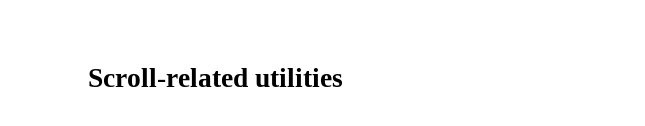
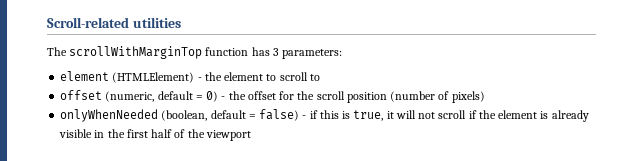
+ The scrollWithMarginTop function has 3 parameters:
+ element (HTMLElement) - the element to scroll to
+ offset (numeric, default = 0) - the offset for the scroll position (number of pixels)
+ onlyWhenNeeded (boolean, default = false) - if this is true, it will not scroll if the element is already visible in the first half of the viewport

